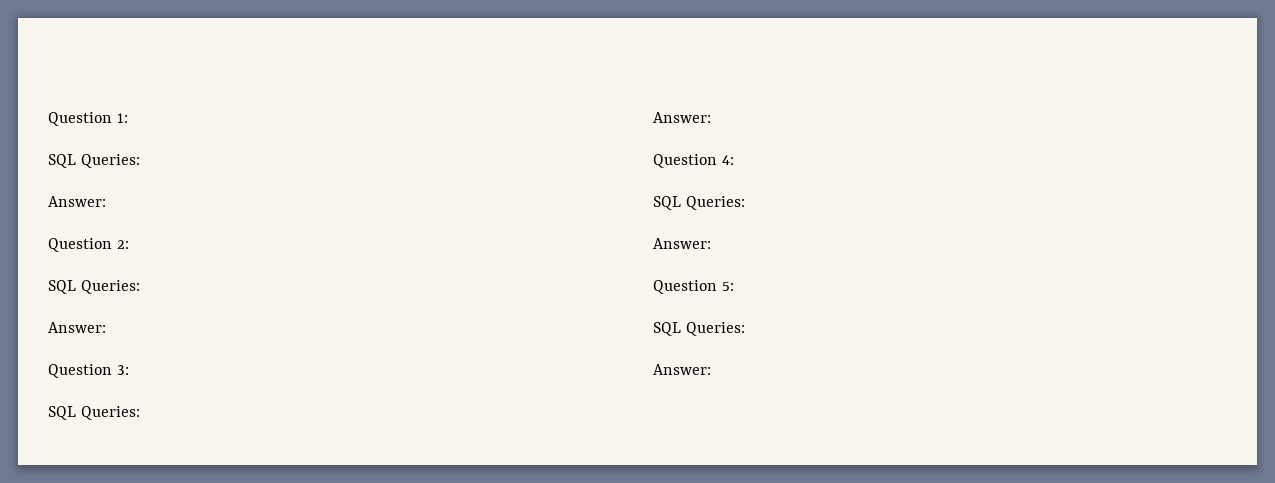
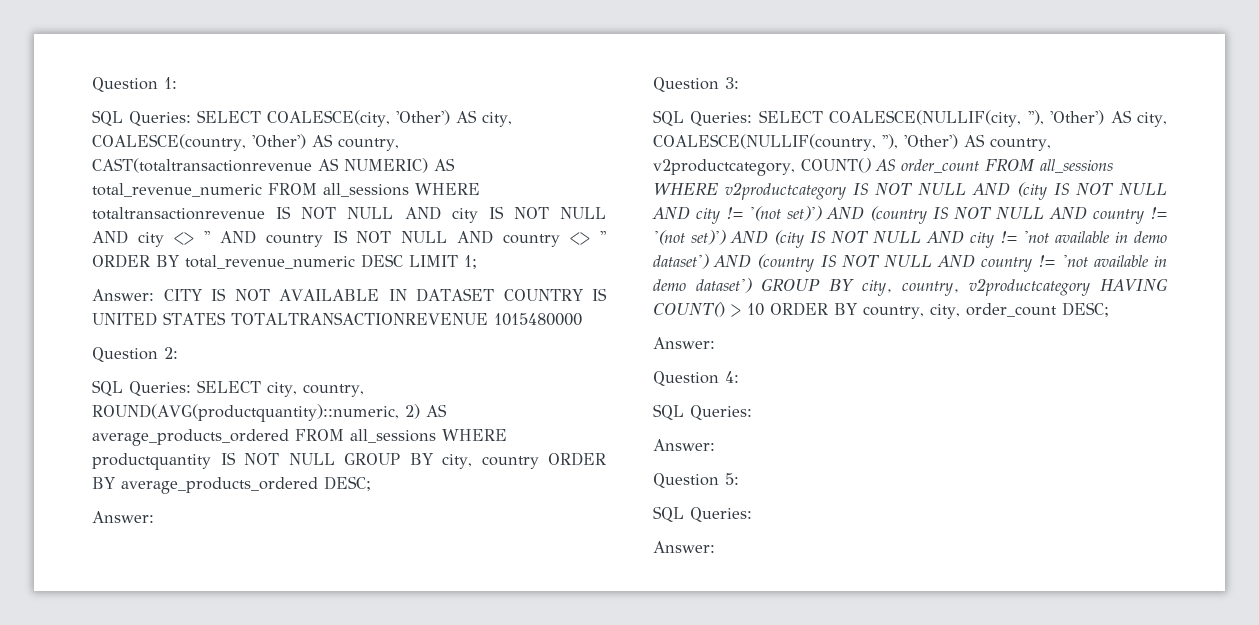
  Question 1:
- SQL Queries:
- Answer:
+ SQL Queries: SELECT COALESCE(city, 'Other') AS city, COALESCE(country, 'Other') AS country, CAST(totaltransactionrevenue AS NUMERIC) AS total_revenue_numeric FROM all_sessions WHERE totaltransactionrevenue IS NOT NULL AND city IS NOT NULL AND city <> '' AND country IS NOT NULL AND country <> '' ORDER BY total_revenue_numeric DESC LIMIT 1;
+ Answer: CITY IS NOT AVAILABLE IN DATASET COUNTRY IS UNITED STATES TOTALTRANSACTIONREVENUE 1015480000
  Question 2:
- SQL Queries:
+ SQL Queries: SELECT city, country, ROUND(AVG(productquantity)::numeric, 2) AS average_products_ordered FROM all_sessions WHERE productquantity IS NOT NULL GROUP BY city, country ORDER BY average_products_ordered DESC;
  Question 3:
- SQL Queries:
+ SQL Queries: SELECT COALESCE(NULLIF(city, ''), 'Other') AS city, COALESCE(NULLIF(country, ''), 'Other') AS country, v2productcategory, COUNT() AS order_count FROM all_sessions WHERE v2productcategory IS NOT NULL AND (city IS NOT NULL AND city != '(not set)') AND (country IS NOT NULL AND country != '(not set)') AND (city IS NOT NULL AND city != 'not available in demo dataset') AND (country IS NOT NULL AND country != 'not available in demo dataset') GROUP BY city, country, v2productcategory HAVING COUNT() > 10 ORDER BY country, city, order_count DESC;

